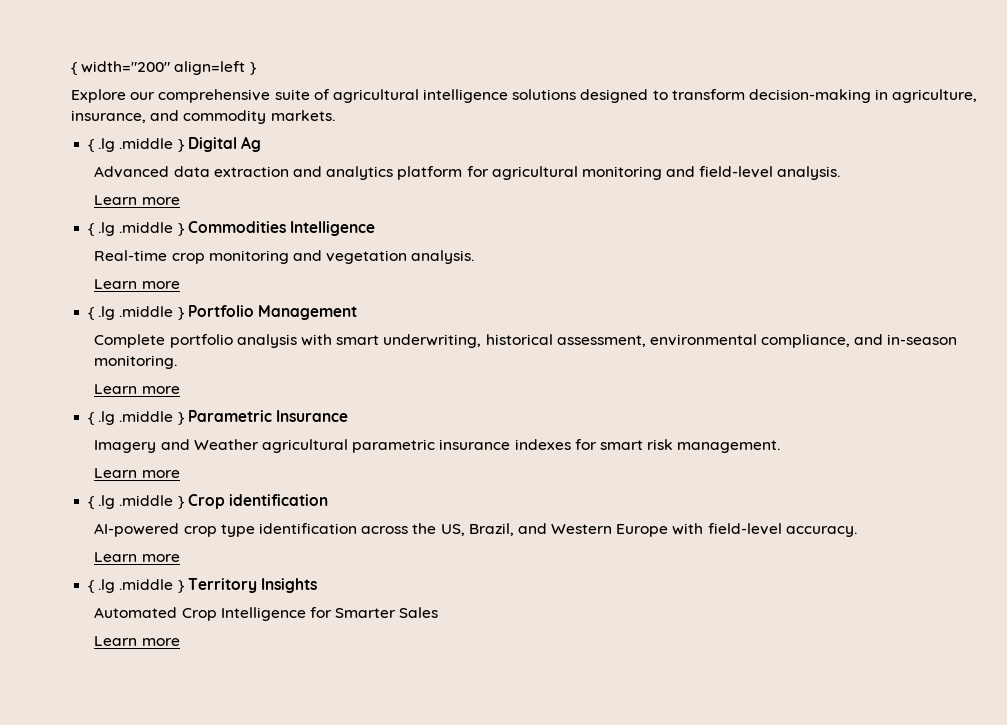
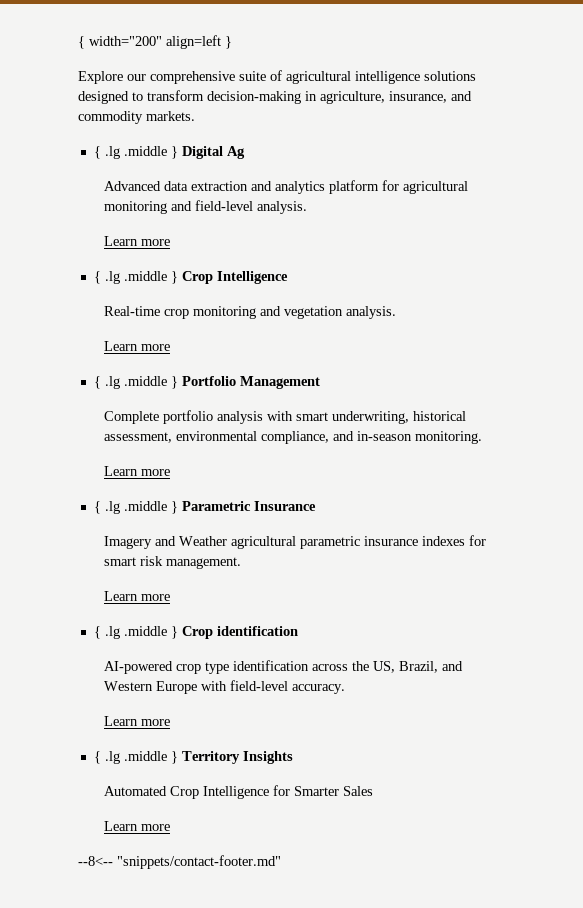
- { .lg .middle } Commodities Intelligence
+ { .lg .middle } Crop Intelligence
+ --8<-- "snippets/contact-footer.md"

